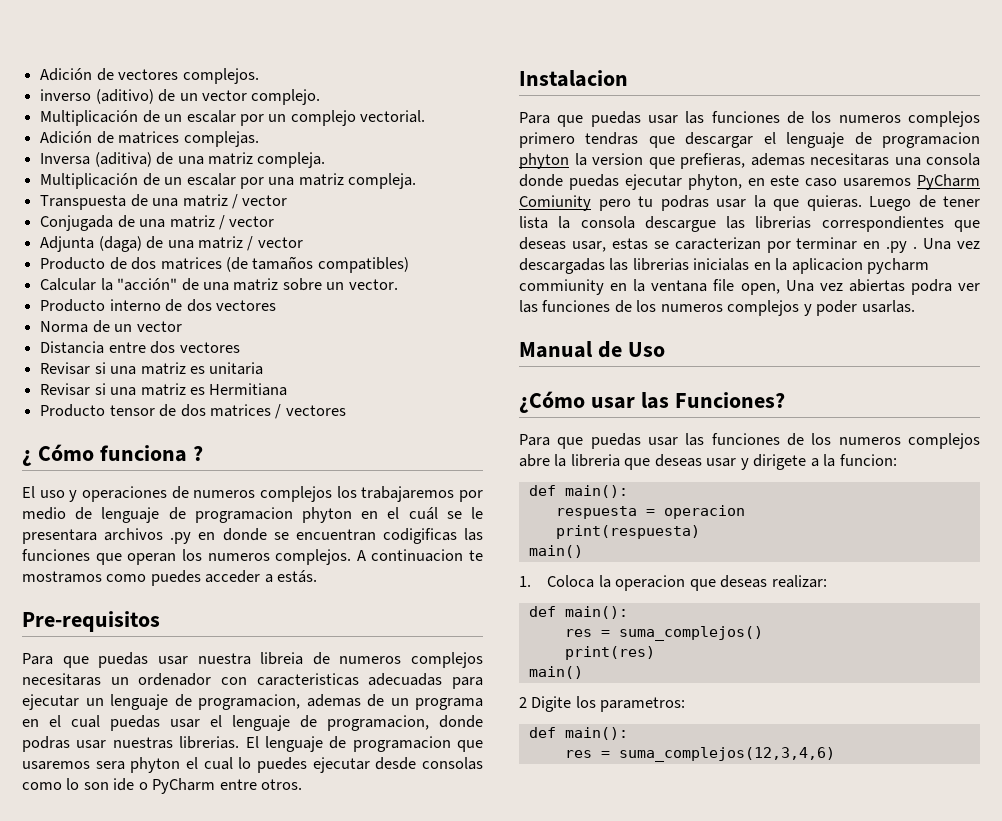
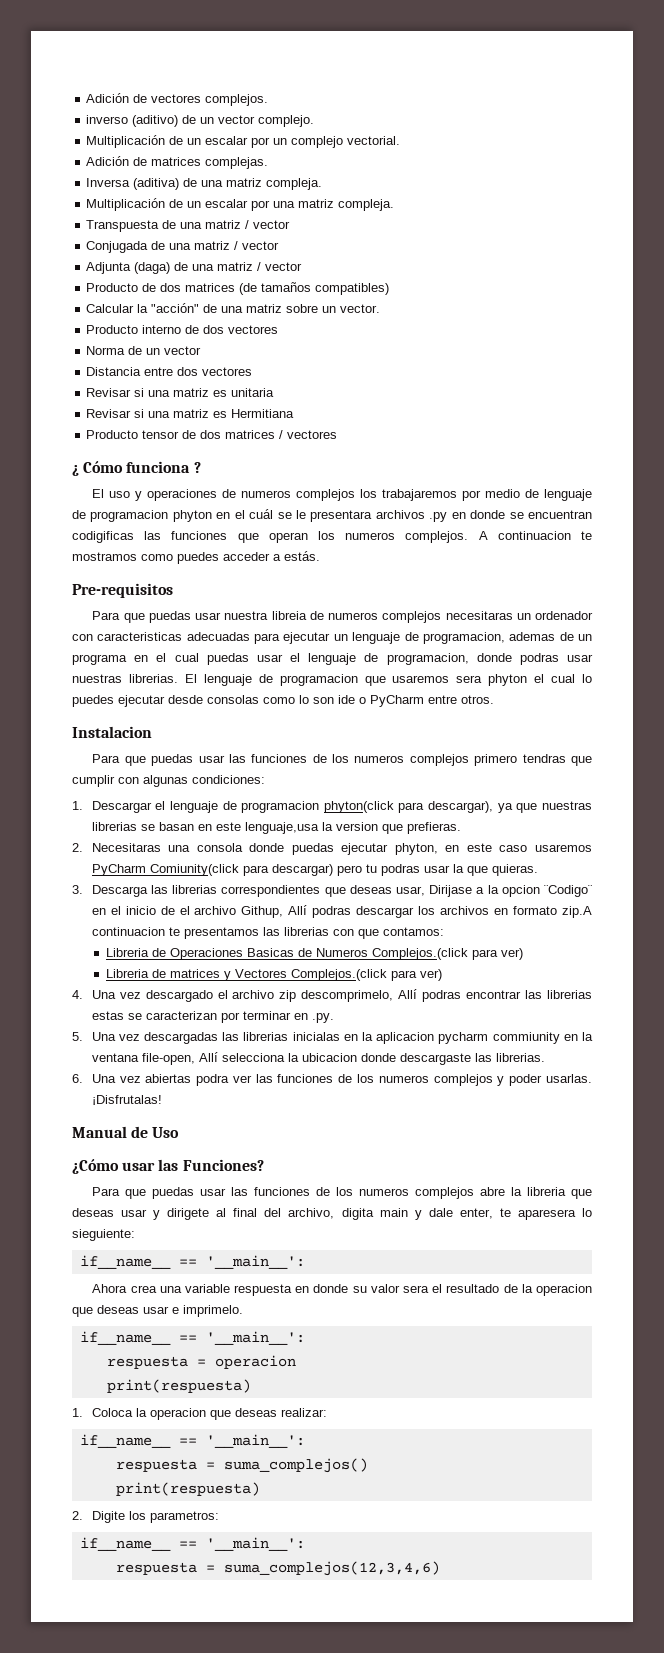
- Para que puedas usar las funciones de los numeros complejos primero tendras que descargar el lenguaje de programacion phyton la version que prefieras, ademas necesitaras una consola donde puedas ejecutar phyton, en este caso usaremos PyCharm Comiunity pero tu podras usar la que quieras. Luego de tener lista la consola descargue las librerias correspondientes que deseas usar, estas se caracterizan por terminar en .py . Una vez descargadas las librerias inicialas en la aplicacion pycharm commiunity en la ventana file open, Una vez abiertas podra ver las funciones de los numeros complejos y poder usarlas.
+ Para que puedas usar las funciones de los numeros complejos primero tendras que cumplir con algunas condiciones:
+ 1. Descargar el lenguaje de programacion phyton(click para descargar), ya que nuestras librerias se basan en este lenguaje,usa la version que prefieras.
+ 2. Necesitaras una consola donde puedas ejecutar phyton, en este caso usaremos PyCharm Comiunity(click para descargar) pero tu podras usar la que quieras.
+ 3. Descarga las librerias correspondientes que deseas usar, Dirijase a la opcion ¨Codigo¨ en el inicio de el archivo Githup, Allí podras descargar los archivos en formato zip.A continuacion te presentamos las librerias con que contamos:
+ Libreria de Operaciones Basicas de Numeros Complejos.(click para ver)
+ Libreria de matrices y Vectores Complejos.(click para ver)
+ 4. Una vez descargado el archivo zip descomprimelo, Allí podras encontrar las librerias estas se caracterizan por terminar en .py.
+ 5. Una vez descargadas las librerias inicialas en la aplicacion pycharm commiunity en la ventana file-open, Allí selecciona la ubicacion donde descargaste las librerias.
+ 6. Una vez abiertas podra ver las funciones de los numeros complejos y poder usarlas. ¡Disfrutalas!
- Para que puedas usar las funciones de los numeros complejos abre la libreria que deseas usar y dirigete a la funcion:
- def main():
+ Para que puedas usar las funciones de los numeros complejos abre la libreria que deseas usar y dirigete al final del archivo, digita main y dale enter, te aparesera lo sieguiente:
+ if__name__ == '__main__':
+ Ahora crea una variable respuesta en donde su valor sera el resultado de la operacion que deseas usar e imprimelo.
+ if__name__ == '__main__':
  respuesta = operacion
  print(respuesta)
- main()
  1. Coloca la operacion que deseas realizar:
- def main():
- res = suma_complejos()
- print(res)
- main()
- 2 Digite los parametros:
- def main():
- res = suma_complejos(12,3,4,6)
+ if__name__ == '__main__':
+ respuesta = suma_complejos()
+ print(respuesta)
+ 2. Digite los parametros:
+ if__name__ == '__main__':
+ respuesta = suma_complejos(12,3,4,6)

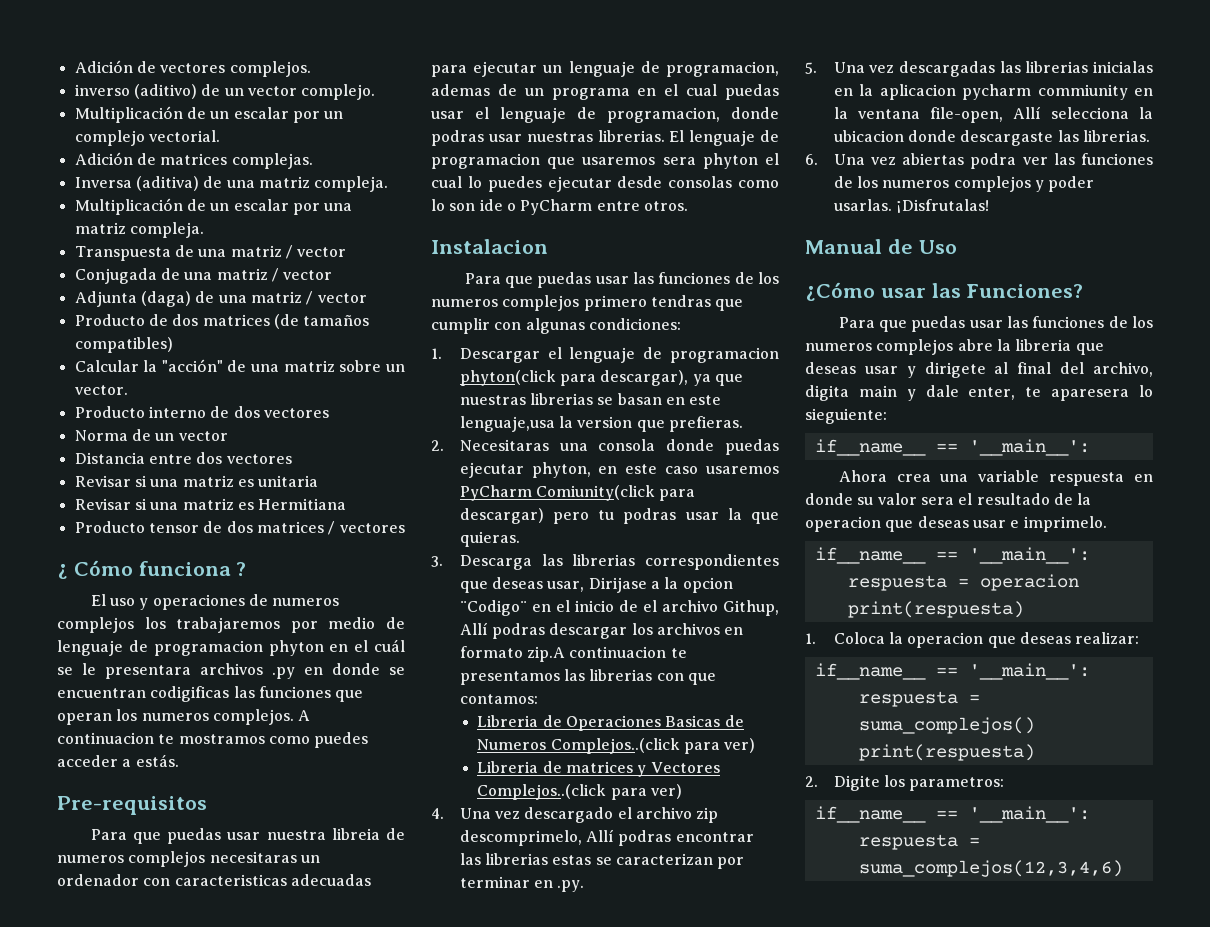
- Libreria de Operaciones Basicas de Numeros Complejos.(click para ver)
+ Libreria de Operaciones Basicas de Numeros Complejos..(click para ver)
- Libreria de matrices y Vectores Complejos.(click para ver)
+ Libreria de matrices y Vectores Complejos..(click para ver)

